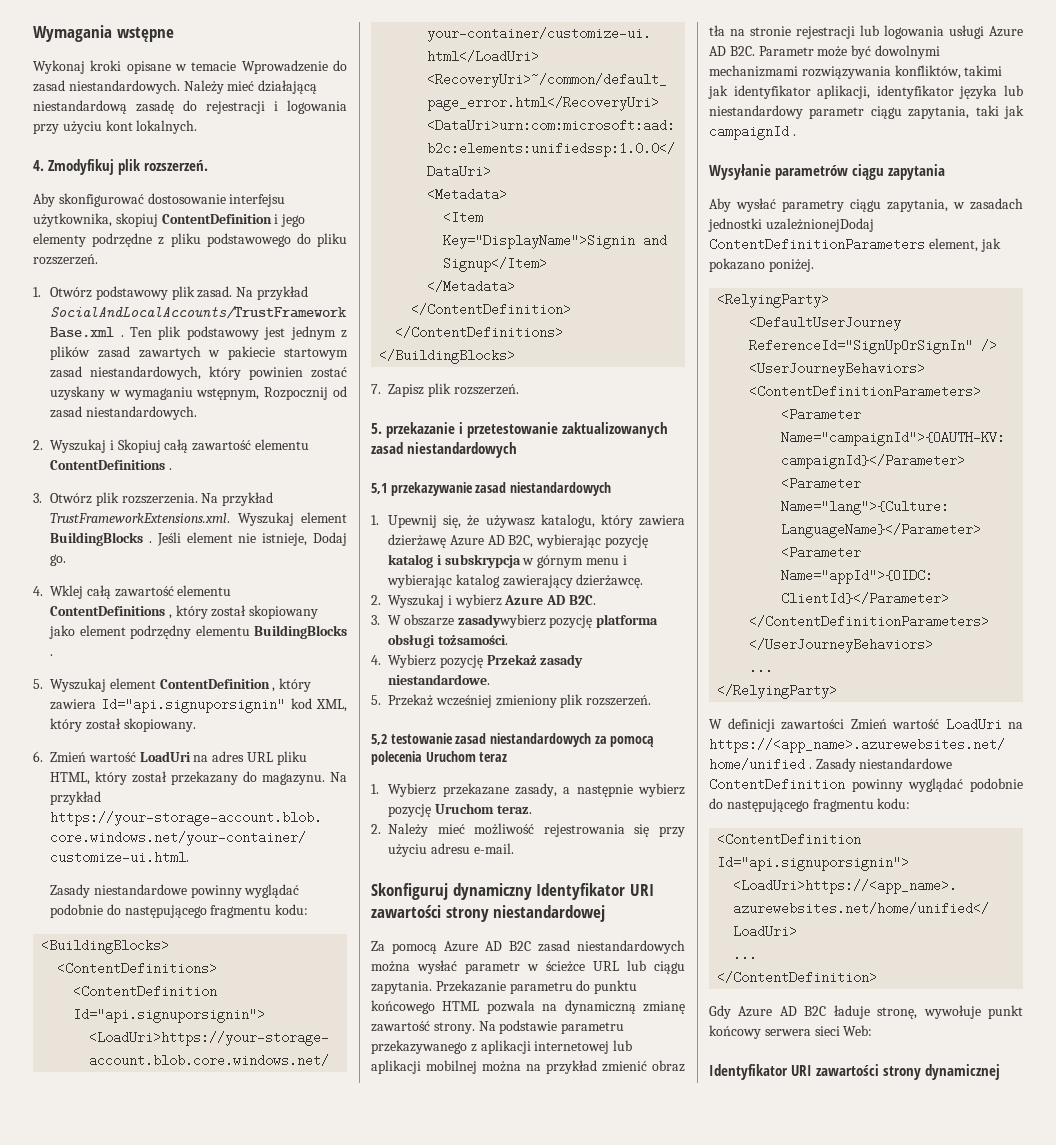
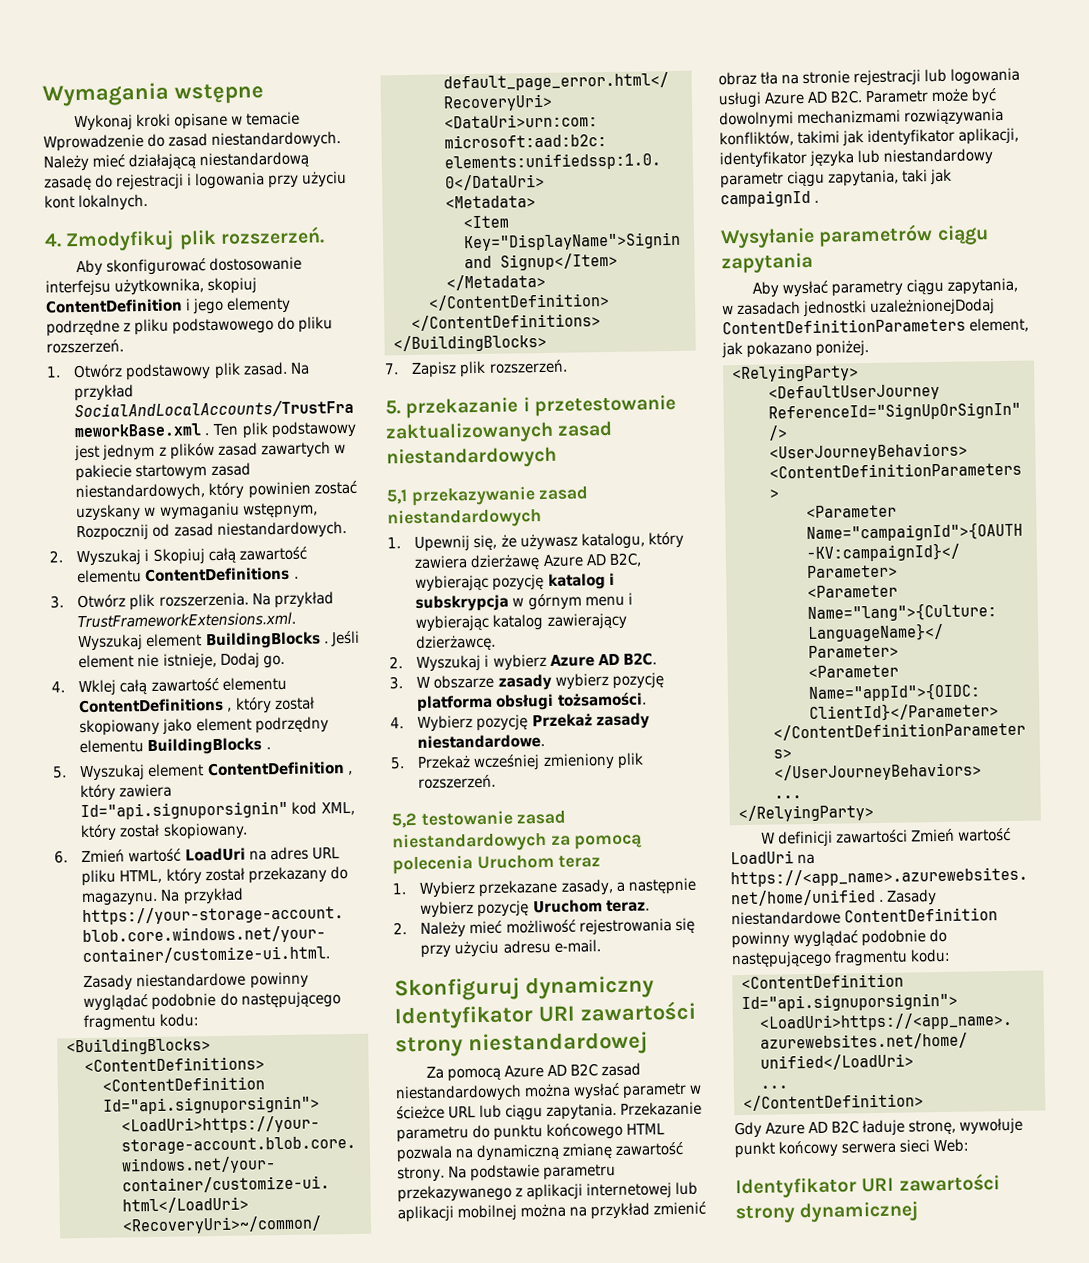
- 3. W obszarze zasadywybierz pozycję platforma obsługi tożsamości.
+ 3. W obszarze zasady wybierz pozycję platforma obsługi tożsamości.

